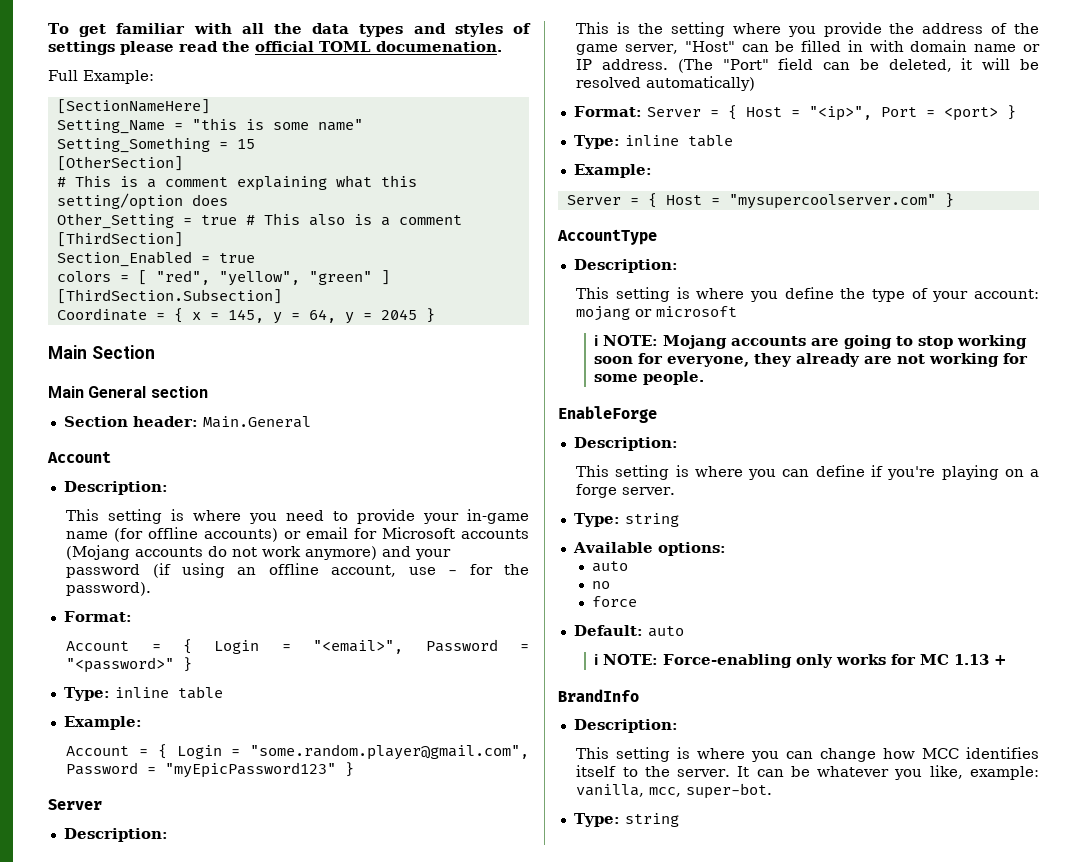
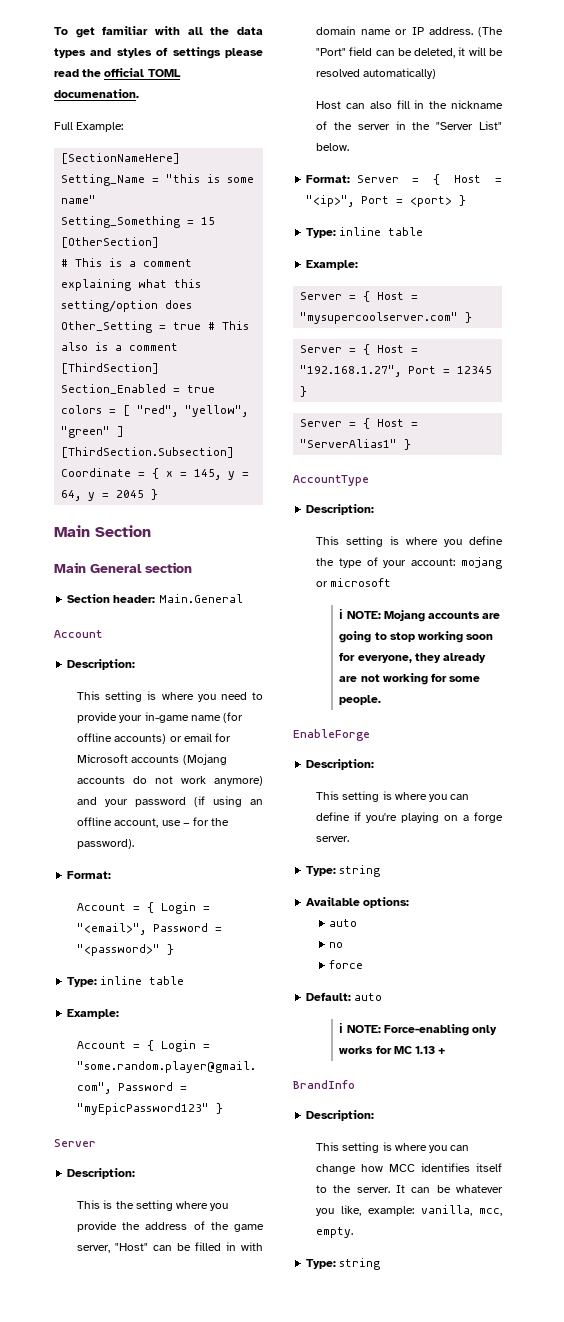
+ Host can also fill in the nickname of the server in the "Server List" below.
+ Server = { Host = "192.168.1.27", Port = 12345 }
+ Server = { Host = "ServerAlias1" }
- It can be whatever you like, example: vanilla, mcc, super-bot.
+ It can be whatever you like, example: vanilla, mcc, empty.

